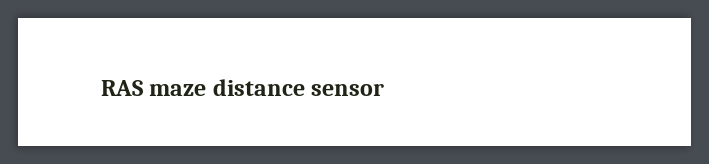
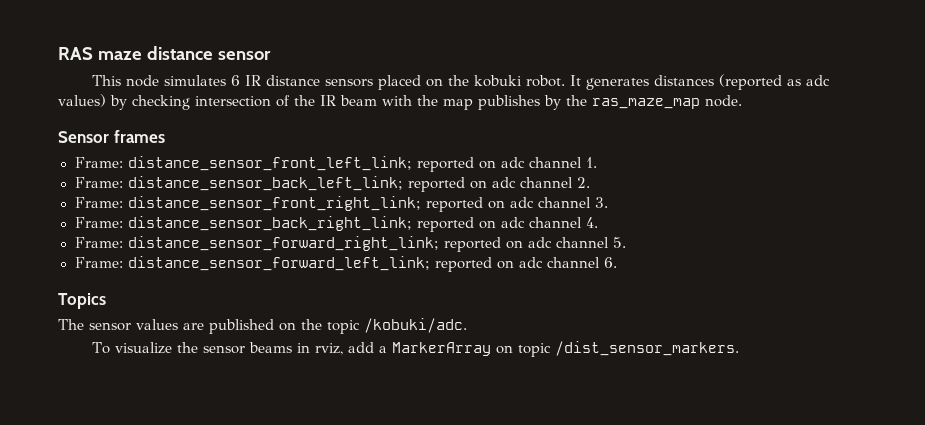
+ This node simulates 6 IR distance sensors placed on the kobuki robot. It generates distances (reported as adc values) by checking intersection of the IR beam with the map publishes by the ras_maze_map node.
+ Sensor frames
+ Frame: distance_sensor_front_left_link; reported on adc channel 1.
+ Frame: distance_sensor_back_left_link; reported on adc channel 2.
+ Frame: distance_sensor_front_right_link; reported on adc channel 3.
+ Frame: distance_sensor_back_right_link; reported on adc channel 4.
+ Frame: distance_sensor_forward_right_link; reported on adc channel 5.
+ Frame: distance_sensor_forward_left_link; reported on adc channel 6.
+ Topics
+ The sensor values are published on the topic /kobuki/adc.
+ To visualize the sensor beams in rviz, add a MarkerArray on topic /dist_sensor_markers.

